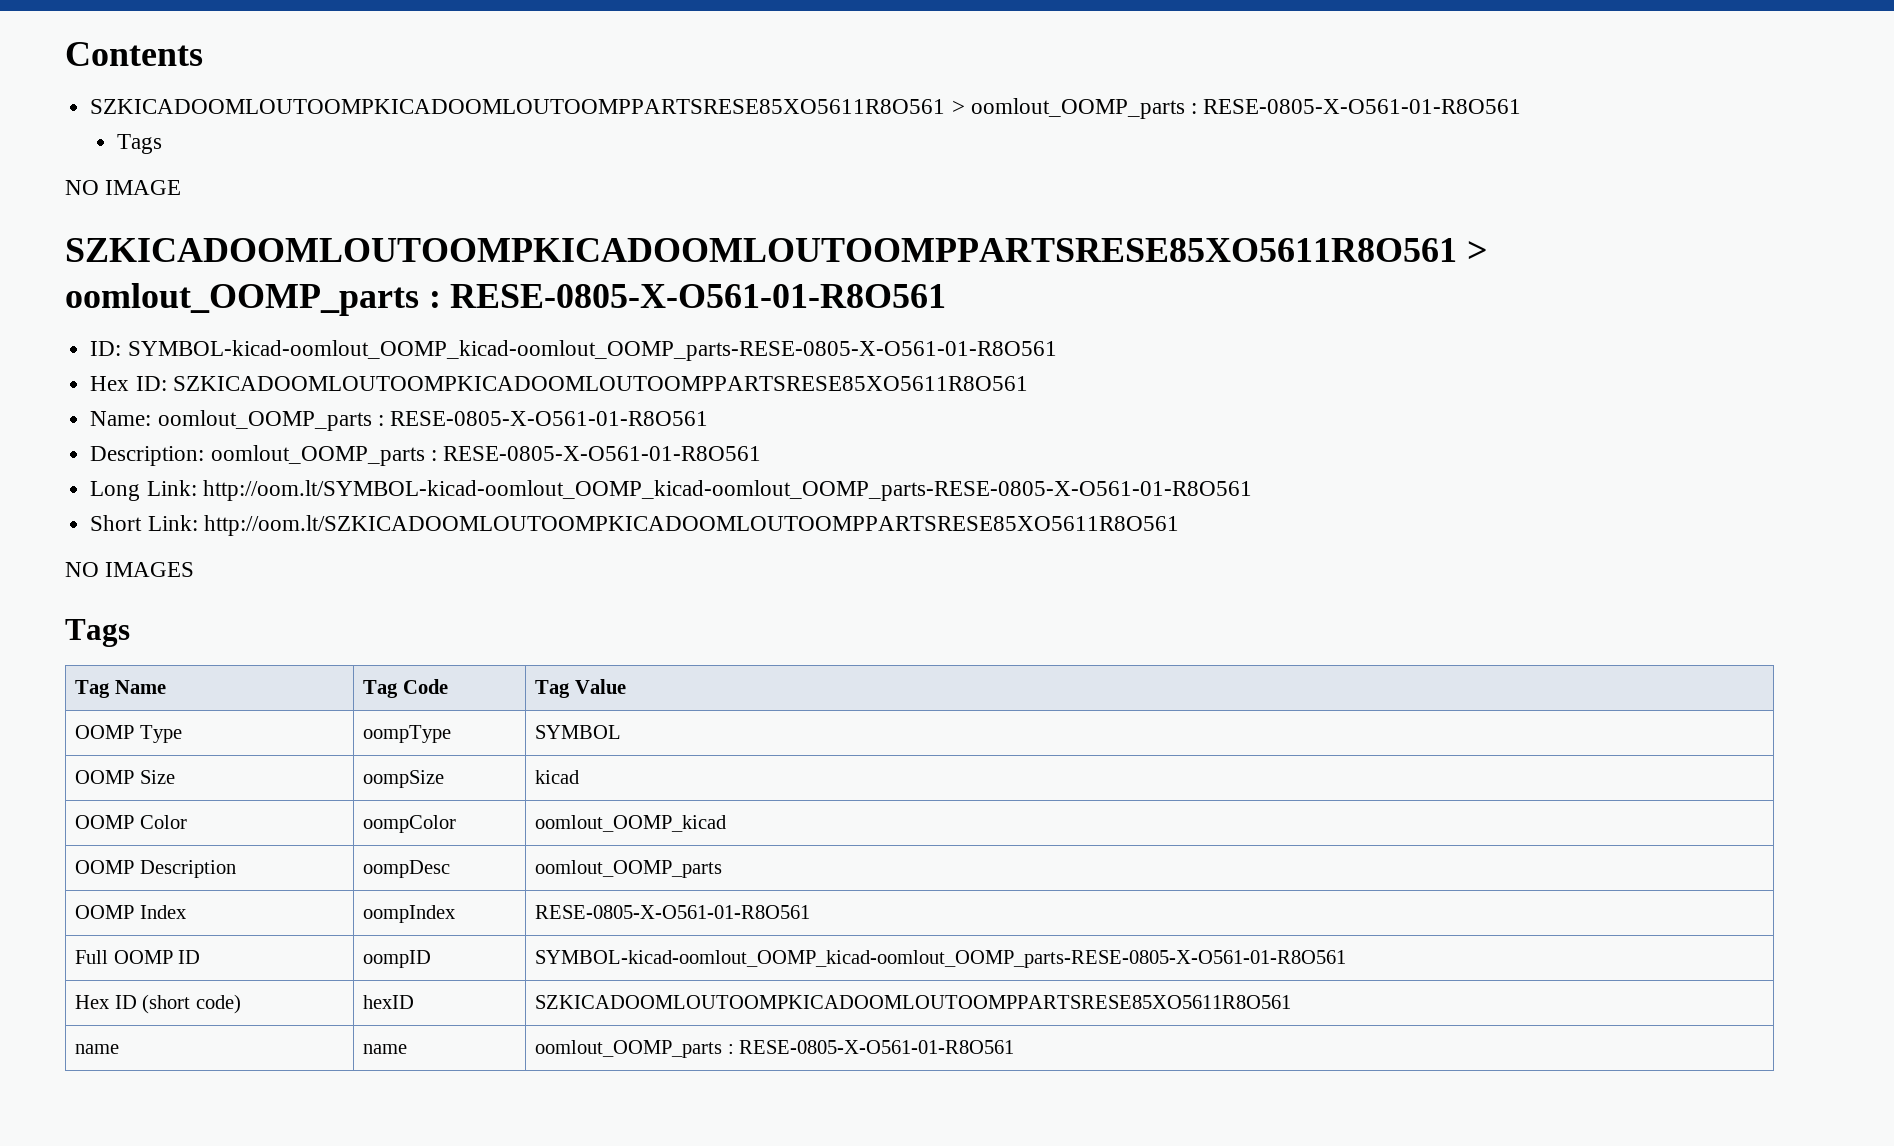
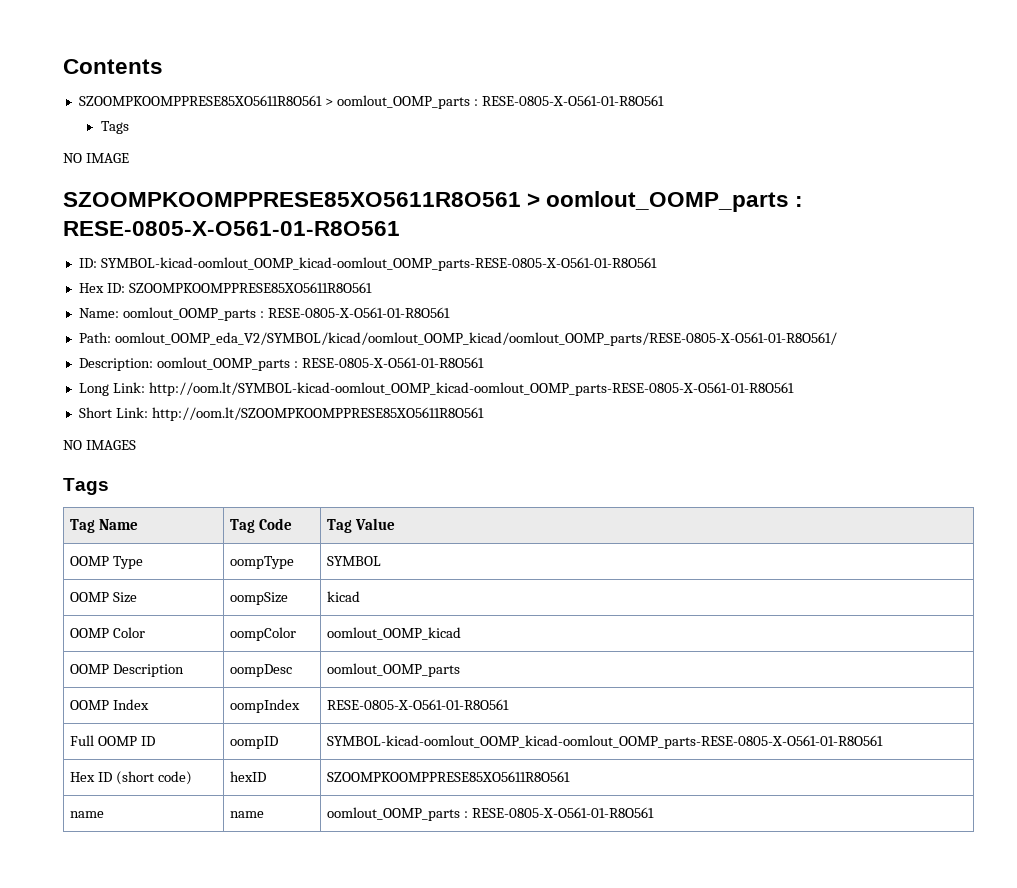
  Contents
- SZKICADOOMLOUTOOMPKICADOOMLOUTOOMPPARTSRESE85XO5611R8O561 > oomlout_OOMP_parts : RESE-0805-X-O561-01-R8O561
+ SZOOMPKOOMPPRESE85XO5611R8O561 > oomlout_OOMP_parts : RESE-0805-X-O561-01-R8O561
  NO IMAGE
- SZKICADOOMLOUTOOMPKICADOOMLOUTOOMPPARTSRESE85XO5611R8O561 > oomlout_OOMP_parts : RESE-0805-X-O561-01-R8O561
+ SZOOMPKOOMPPRESE85XO5611R8O561 > oomlout_OOMP_parts : RESE-0805-X-O561-01-R8O561
- Hex ID: SZKICADOOMLOUTOOMPKICADOOMLOUTOOMPPARTSRESE85XO5611R8O561
+ Hex ID: SZOOMPKOOMPPRESE85XO5611R8O561
+ Path: oomlout_OOMP_eda_V2/SYMBOL/kicad/oomlout_OOMP_kicad/oomlout_OOMP_parts/RESE-0805-X-O561-01-R8O561/
- Short Link: http://oom.lt/SZKICADOOMLOUTOOMPKICADOOMLOUTOOMPPARTSRESE85XO5611R8O561
+ Short Link: http://oom.lt/SZOOMPKOOMPPRESE85XO5611R8O561
- Hex ID (short code) | hexID | SZKICADOOMLOUTOOMPKICADOOMLOUTOOMPPARTSRESE85XO5611R8O561
+ Hex ID (short code) | hexID | SZOOMPKOOMPPRESE85XO5611R8O561

